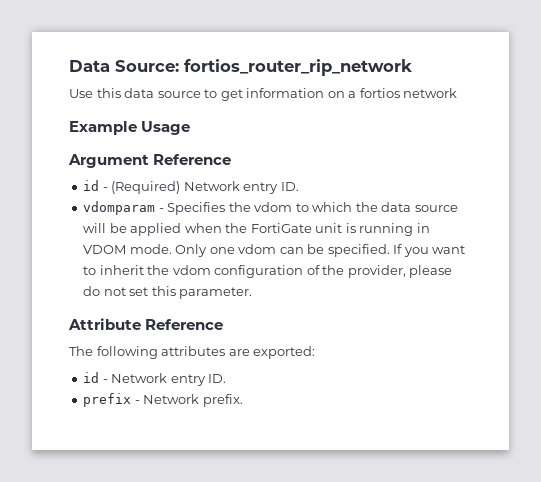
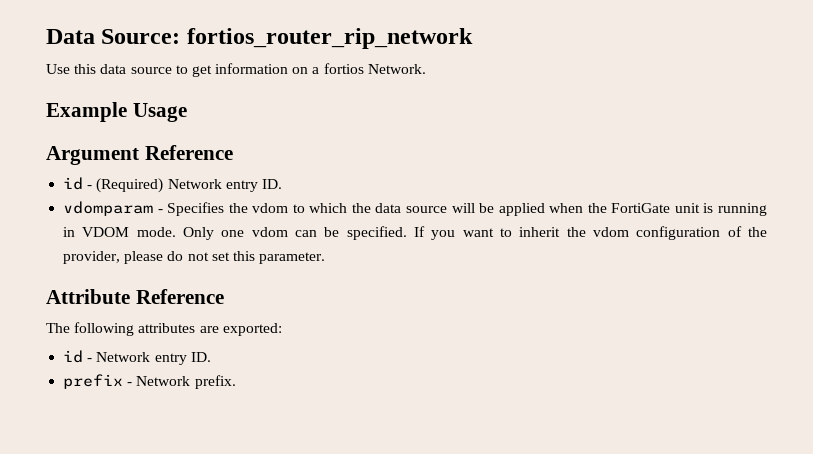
- Use this data source to get information on a fortios network
+ Use this data source to get information on a fortios Network.

